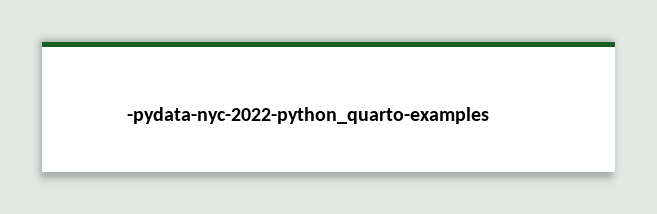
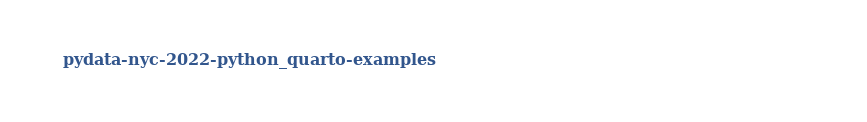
- -pydata-nyc-2022-python_quarto-examples
+ pydata-nyc-2022-python_quarto-examples

